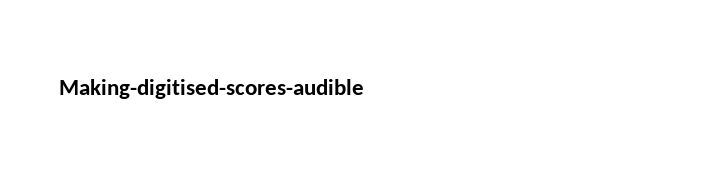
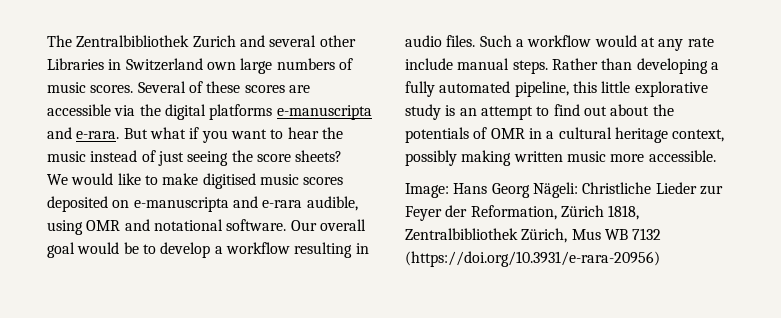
- Making-digitised-scores-audible
+ The Zentralbibliothek Zurich and several other Libraries in Switzerland own large numbers of music scores. Several of these scores are accessible via the digital platforms e-manuscripta and e-rara. But what if you want to hear the music instead of just seeing the score sheets?
+ We would like to make digitised music scores deposited on e-manuscripta and e-rara audible, using OMR and notational software. Our overall goal would be to develop a workflow resulting in audio files. Such a workflow would at any rate include manual steps. Rather than developing a fully automated pipeline, this little explorative study is an attempt to find out about the potentials of OMR in a cultural heritage context, possibly making written music more accessible.
+ Image: Hans Georg Nägeli: Christliche Lieder zur Feyer der Reformation, Zürich 1818, Zentralbibliothek Zürich, Mus WB 7132 (https://doi.org/10.3931/e-rara-20956)

